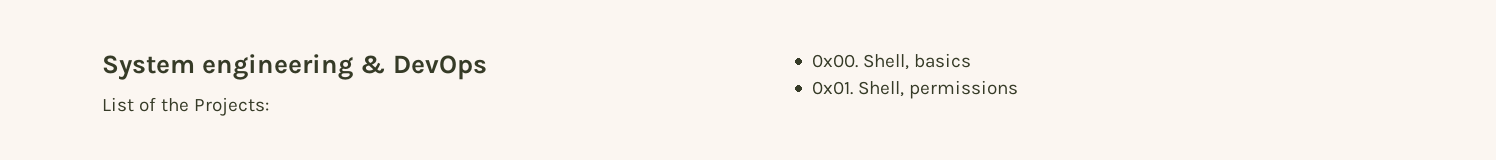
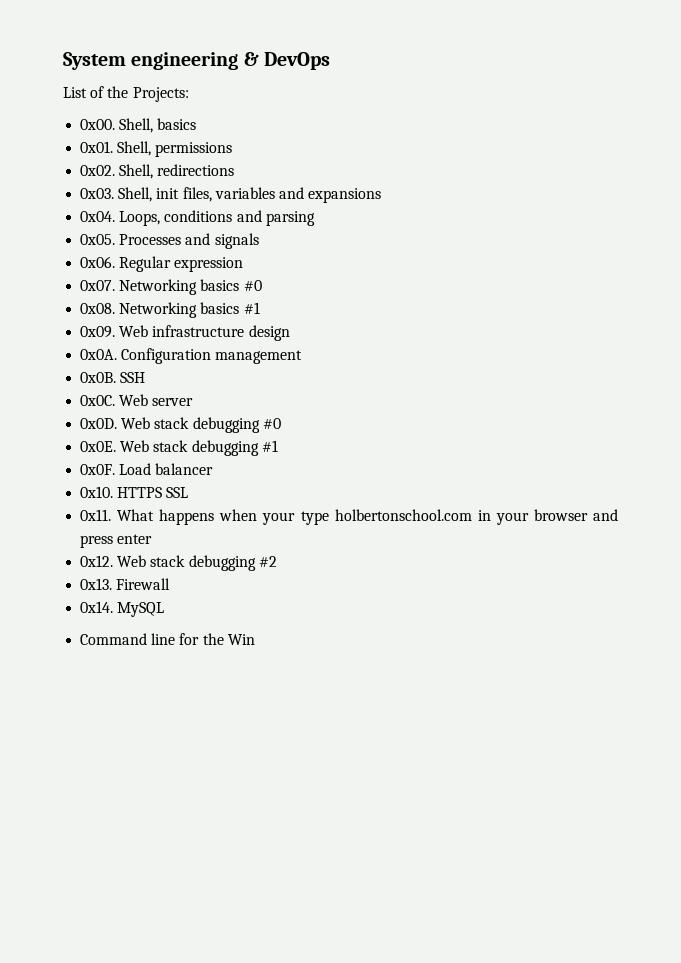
+ 0x02. Shell, redirections
+ 0x03. Shell, init files, variables and expansions
+ 0x04. Loops, conditions and parsing
+ 0x05. Processes and signals
+ 0x06. Regular expression
+ 0x07. Networking basics #0
+ 0x08. Networking basics #1
+ 0x09. Web infrastructure design
+ 0x0A. Configuration management
+ 0x0B. SSH
+ 0x0C. Web server
+ 0x0D. Web stack debugging #0
+ 0x0E. Web stack debugging #1
+ 0x0F. Load balancer
+ 0x10. HTTPS SSL
+ 0x11. What happens when your type holbertonschool.com in your browser and press enter
+ 0x12. Web stack debugging #2
+ 0x13. Firewall
+ 0x14. MySQL
+ Command line for the Win

